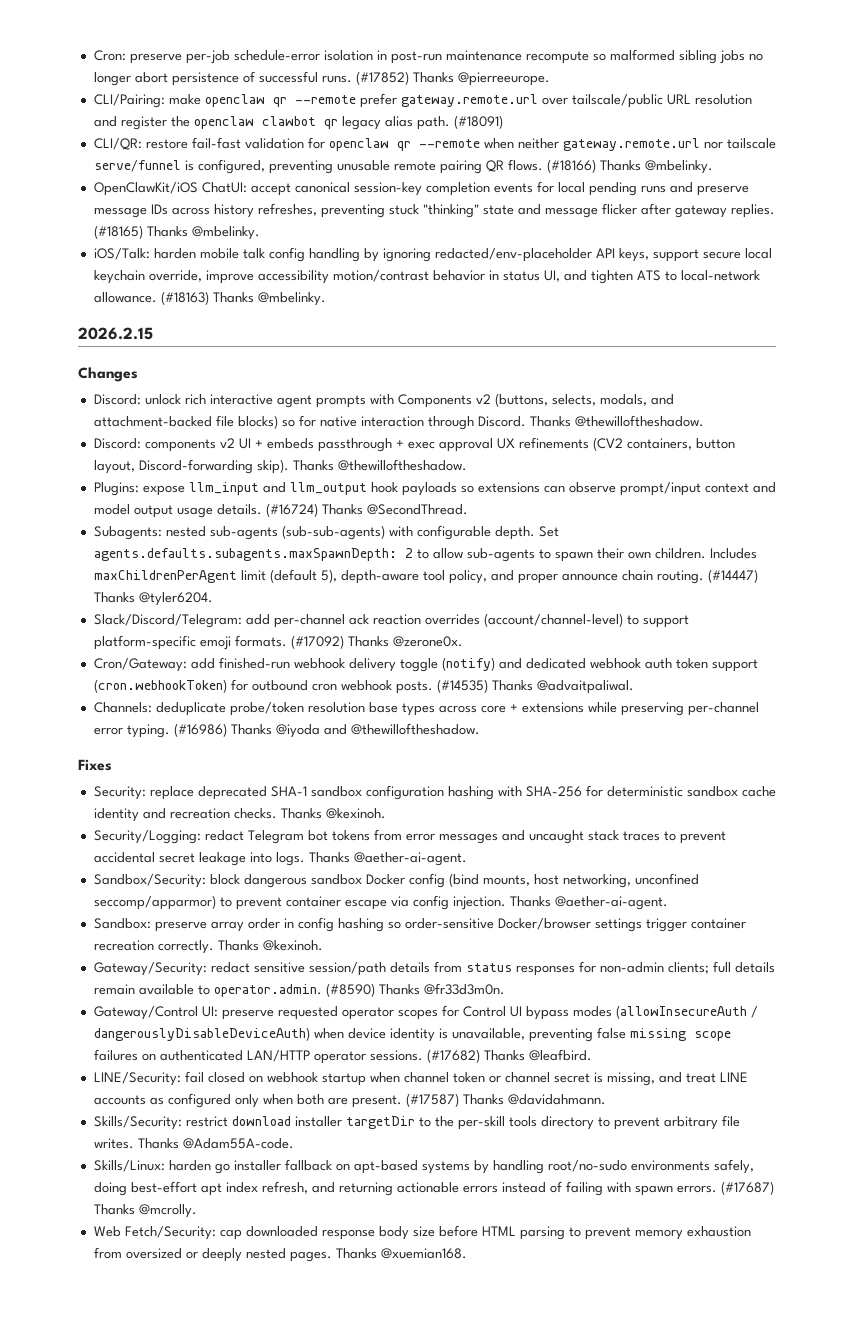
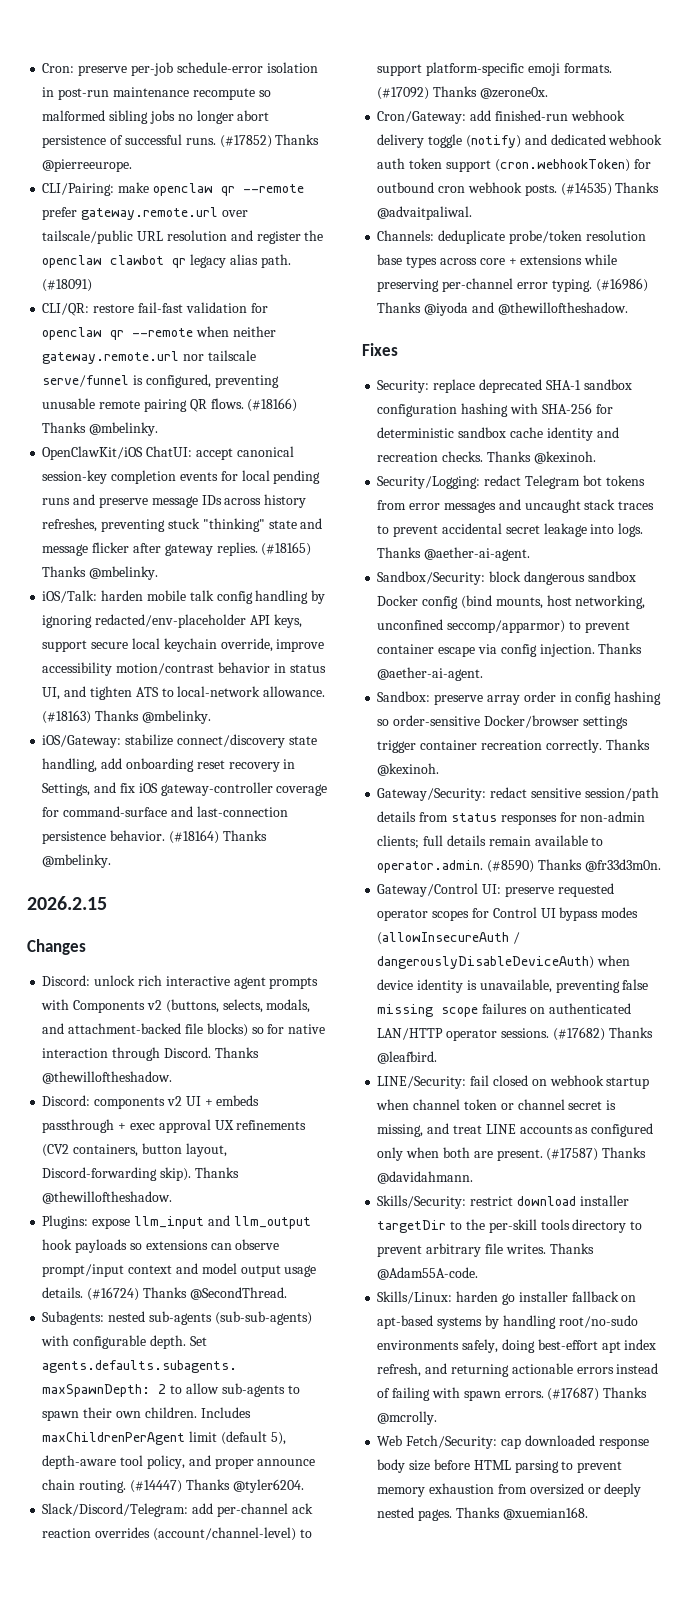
+ iOS/Gateway: stabilize connect/discovery state handling, add onboarding reset recovery in Settings, and fix iOS gateway-controller coverage for command-surface and last-connection persistence behavior. (#18164) Thanks @mbelinky.

